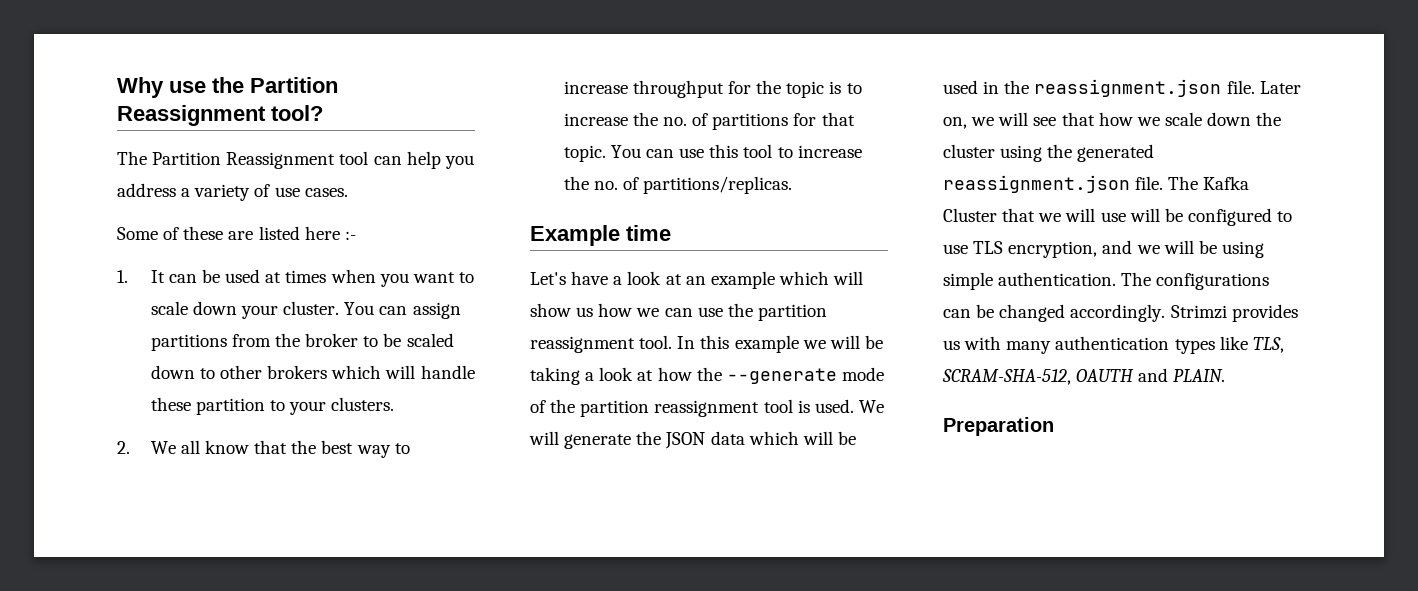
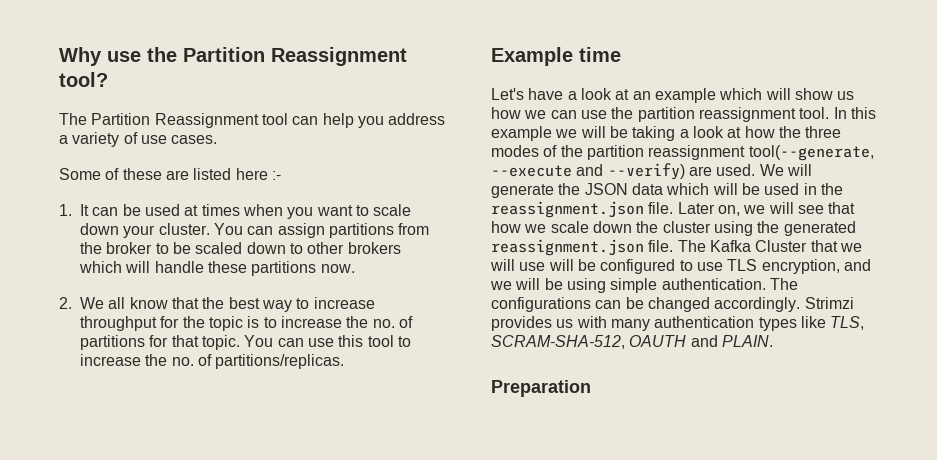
- You can assign partitions from the broker to be scaled down to other brokers which will handle these partition to your clusters.
+ You can assign partitions from the broker to be scaled down to other brokers which will handle these partitions now.
- In this example we will be taking a look at how the --generate mode of the partition reassignment tool is used.
+ In this example we will be taking a look at how the three modes of the partition reassignment tool(--generate, --execute and --verify) are used.

